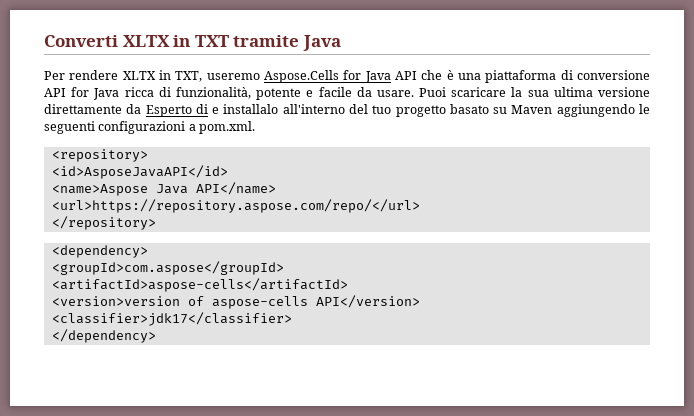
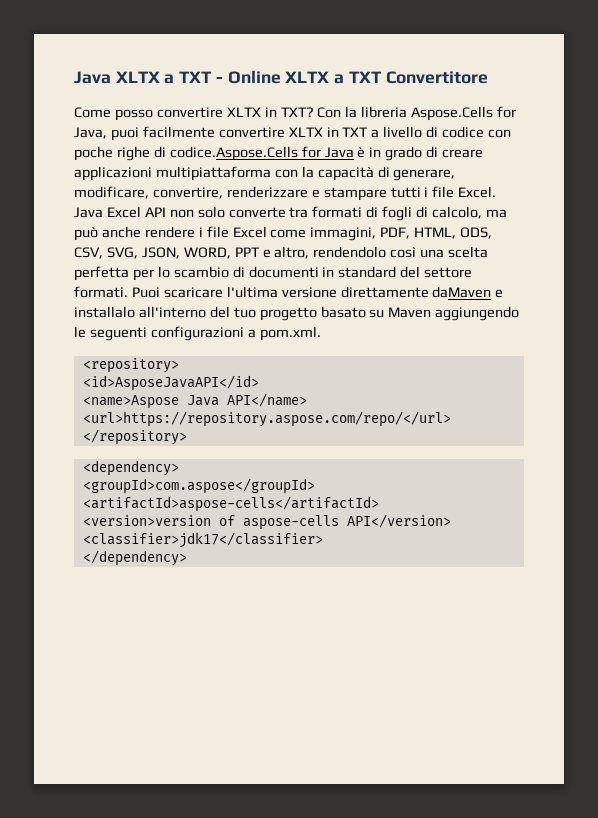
- Converti XLTX in TXT tramite Java
- Per rendere XLTX in TXT, useremo Aspose.Cells for Java API che è una piattaforma di conversione API for Java ricca di funzionalità, potente e facile da usare. Puoi scaricare la sua ultima versione direttamente da Esperto di e installalo all'interno del tuo progetto basato su Maven aggiungendo le seguenti configurazioni a pom.xml.
+ Java XLTX a TXT - Online XLTX a TXT Convertitore
+ Come posso convertire XLTX in TXT? Con la libreria Aspose.Cells for Java, puoi facilmente convertire XLTX in TXT a livello di codice con poche righe di codice.Aspose.Cells for Java è in grado di creare applicazioni multipiattaforma con la capacità di generare, modificare, convertire, renderizzare e stampare tutti i file Excel. Java Excel API non solo converte tra formati di fogli di calcolo, ma può anche rendere i file Excel come immagini, PDF, HTML, ODS, CSV, SVG, JSON, WORD, PPT e altro, rendendolo così una scelta perfetta per lo scambio di documenti in standard del settore formati. Puoi scaricare l'ultima versione direttamente daMaven e installalo all'interno del tuo progetto basato su Maven aggiungendo le seguenti configurazioni a pom.xml.

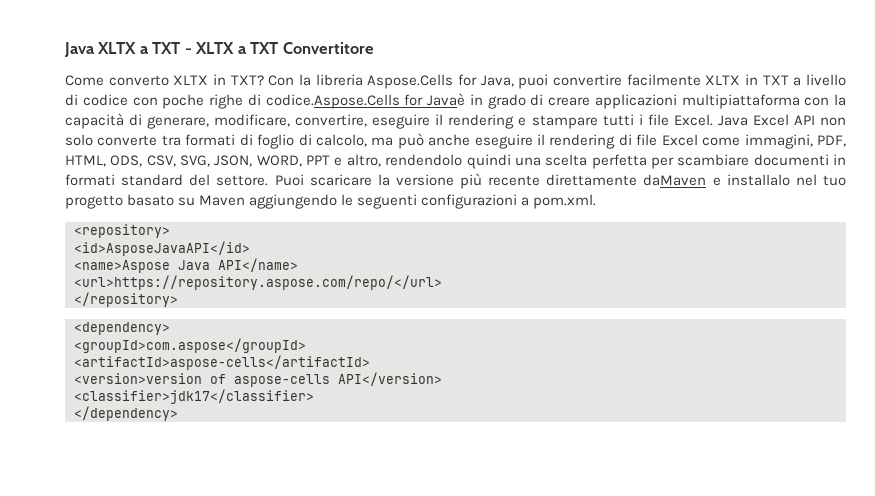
- Java XLTX a TXT - Online XLTX a TXT Convertitore
+ Java XLTX a TXT - XLTX a TXT Convertitore
- Come posso convertire XLTX in TXT?
+ Come converto XLTX in TXT?
- Con la libreria Aspose.Cells for Java, puoi facilmente convertire XLTX in TXT a livello di codice con poche righe di codice.Aspose.Cells for Java è in grado di creare applicazioni multipiattaforma con la capacità di generare, modificare, convertire, renderizzare e stampare tutti i file Excel.
+ Con la libreria Aspose.Cells for Java, puoi convertire facilmente XLTX in TXT a livello di codice con poche righe di codice.Aspose.Cells for Javaè in grado di creare applicazioni multipiattaforma con la capacità di generare, modificare, convertire, eseguire il rendering e stampare tutti i file Excel.
- Java Excel API non solo converte tra formati di fogli di calcolo, ma può anche rendere i file Excel come immagini, PDF, HTML, ODS, CSV, SVG, JSON, WORD, PPT e altro, rendendolo così una scelta perfetta per lo scambio di documenti in standard del settore formati. Puoi scaricare l'ultima versione direttamente daMaven e installalo all'interno del tuo progetto basato su Maven aggiungendo le seguenti configurazioni a pom.xml.
+ Java Excel API non solo converte tra formati di foglio di calcolo, ma può anche eseguire il rendering di file Excel come immagini, PDF, HTML, ODS, CSV, SVG, JSON, WORD, PPT e altro, rendendolo quindi una scelta perfetta per scambiare documenti in formati standard del settore. Puoi scaricare la versione più recente direttamente daMaven e installalo nel tuo progetto basato su Maven aggiungendo le seguenti configurazioni a pom.xml.

